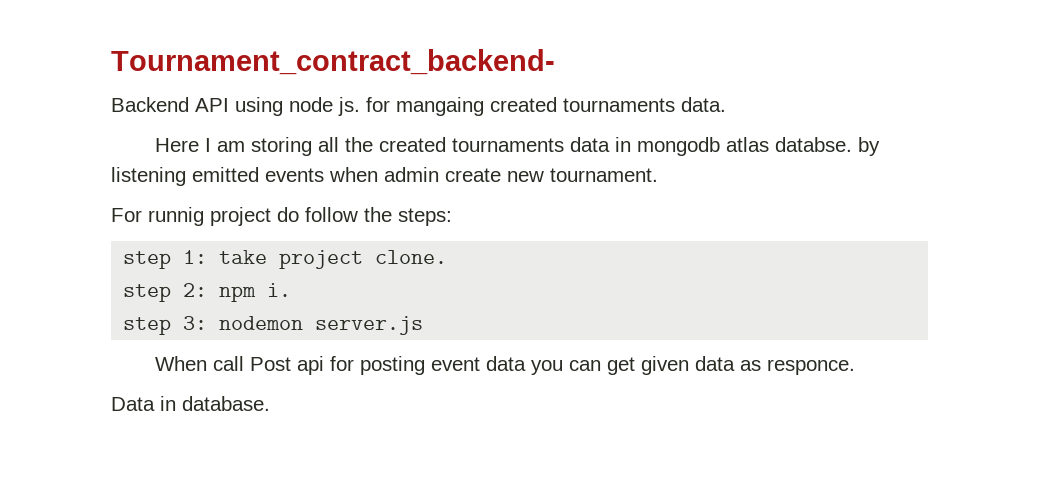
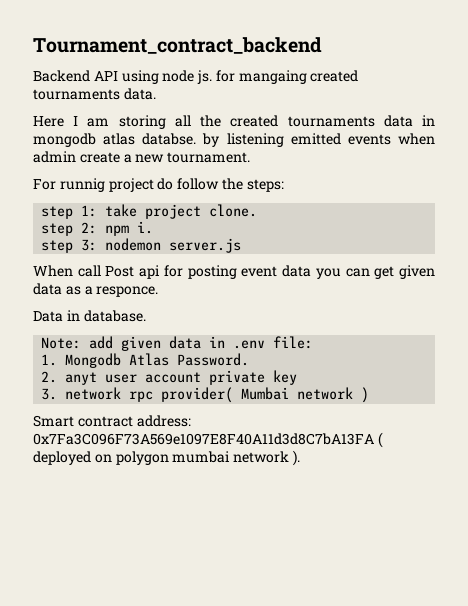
- Tournament_contract_backend-
+ Tournament_contract_backend
- Here I am storing all the created tournaments data in mongodb atlas databse. by listening emitted events when admin create new tournament.
+ Here I am storing all the created tournaments data in mongodb atlas databse. by listening emitted events when admin create a new tournament.
- When call Post api for posting event data you can get given data as responce.
+ When call Post api for posting event data you can get given data as a responce.
+ Note: add given data in .env file:
+ 1. Mongodb Atlas Password.
+ 2. anyt user account private key
+ 3. network rpc provider( Mumbai network )
+ Smart contract address: 0x7Fa3C096F73A569e1097E8F40A11d3d8C7bA13FA ( deployed on polygon mumbai network ).

